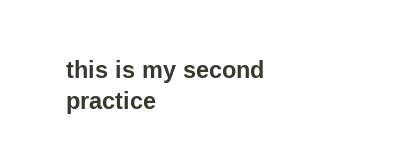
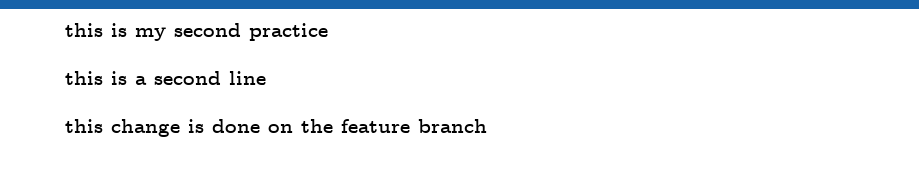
+ this is a second line
+ this change is done on the feature branch

